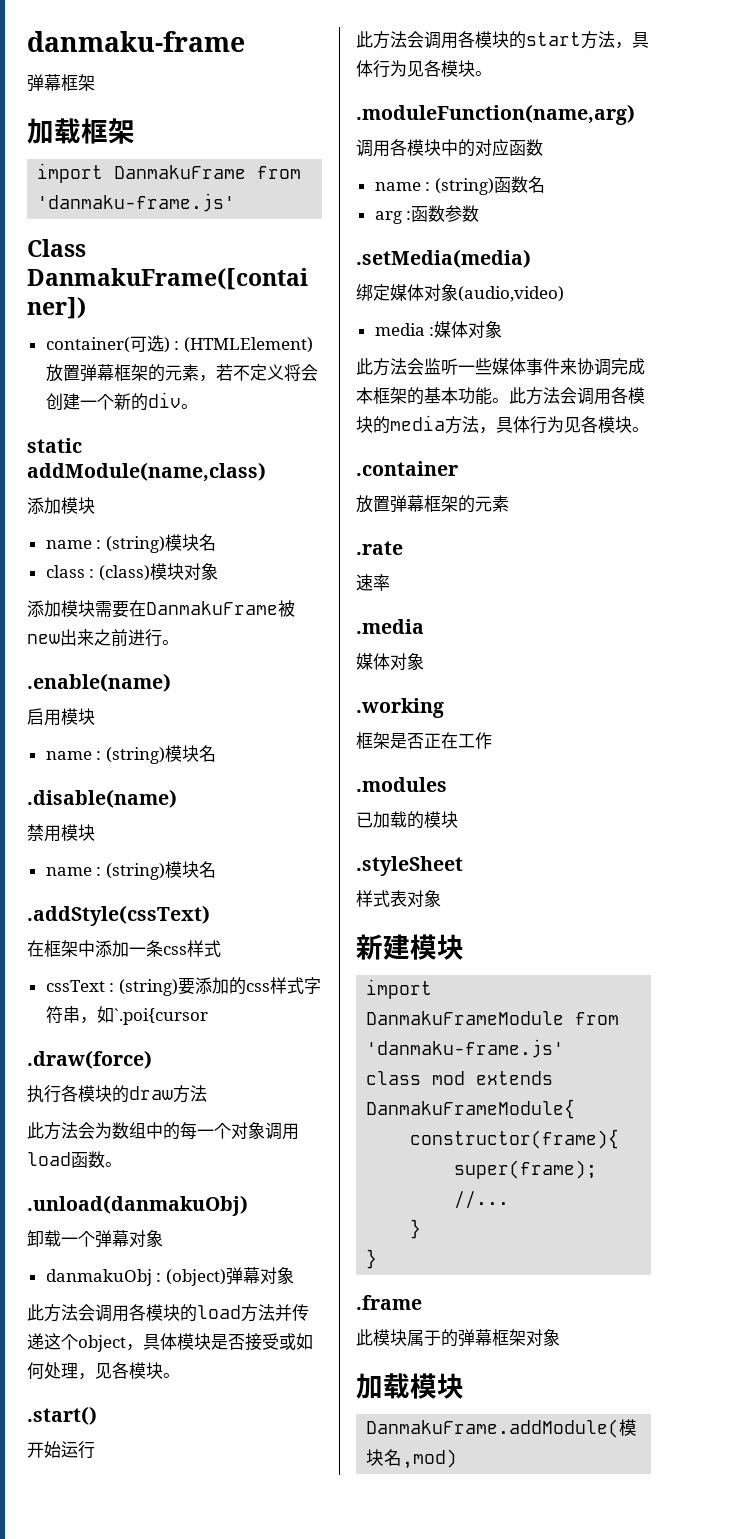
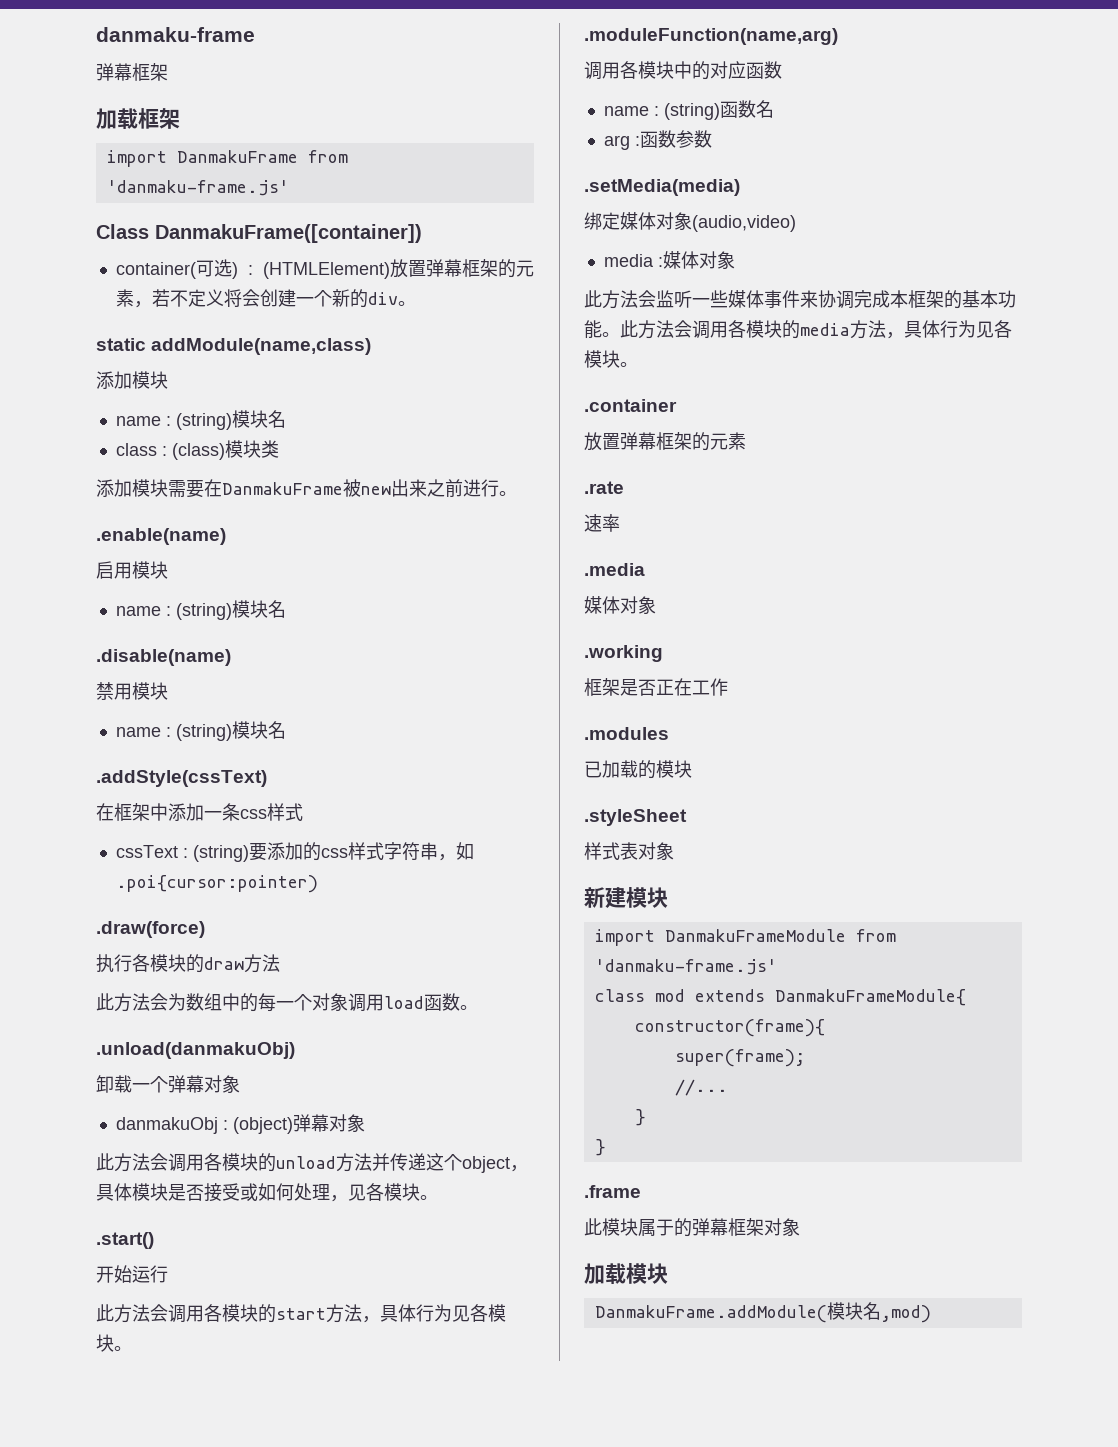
- class : (class)模块对象
+ class : (class)模块类
- cssText : (string)要添加的css样式字符串，如`.poi{cursor
+ cssText : (string)要添加的css样式字符串，如.poi{cursor:pointer)
- 此方法会调用各模块的load方法并传递这个object，具体模块是否接受或如何处理，见各模块。
+ 此方法会调用各模块的unload方法并传递这个object，具体模块是否接受或如何处理，见各模块。

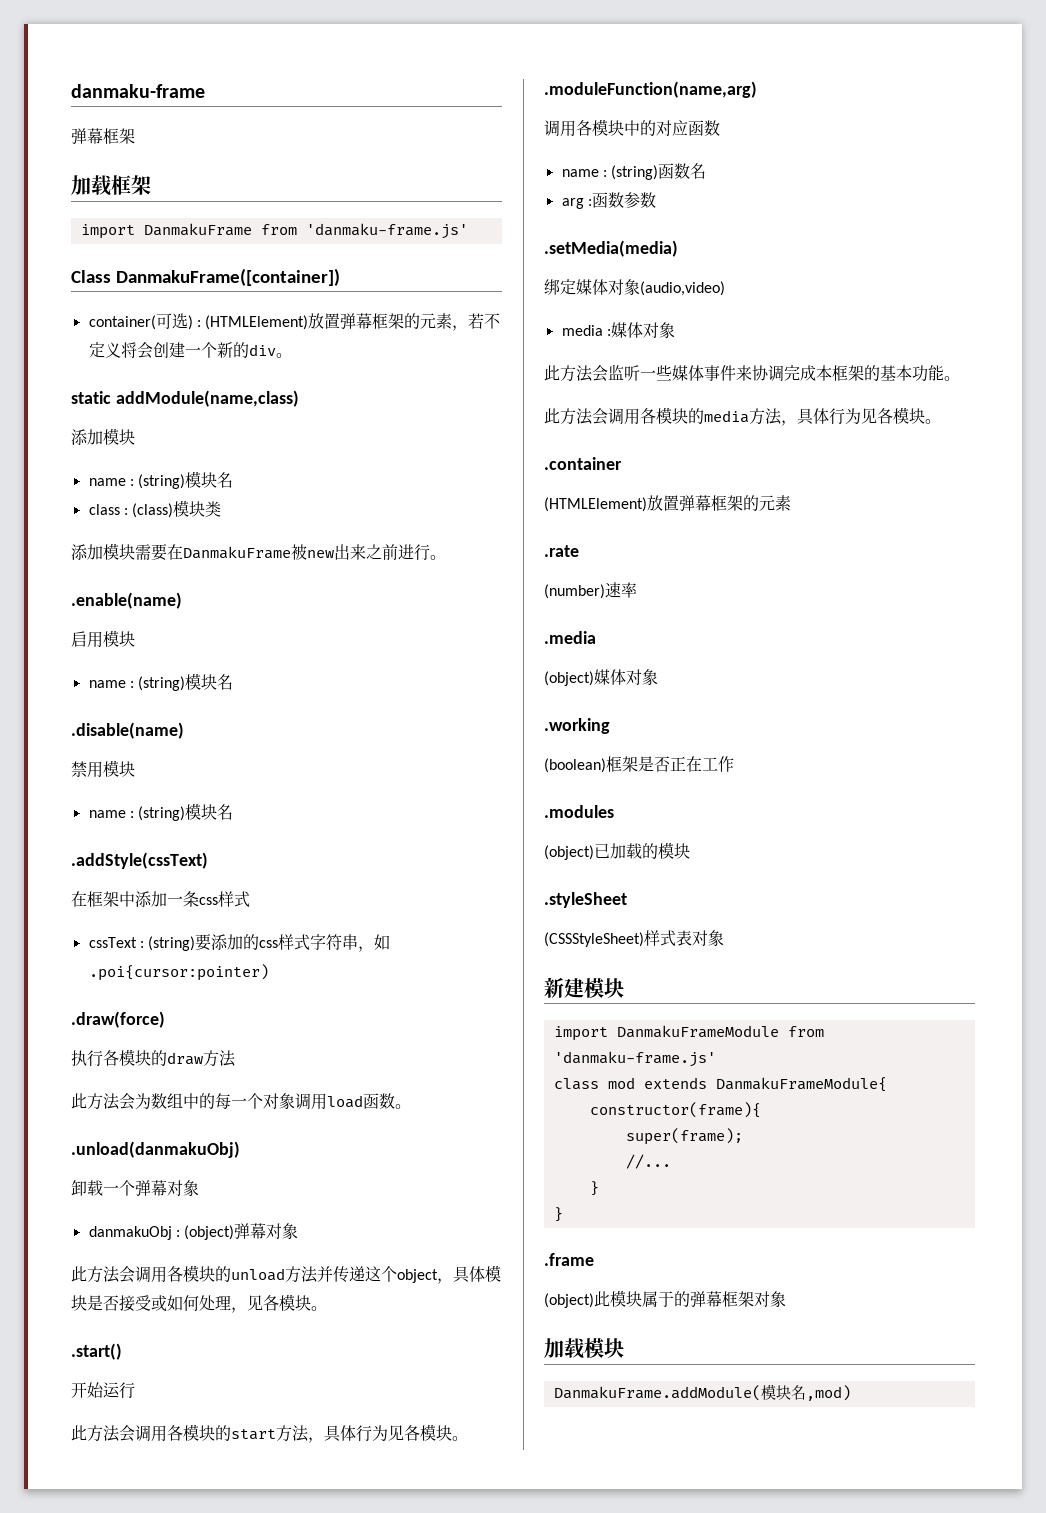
- 此方法会监听一些媒体事件来协调完成本框架的基本功能。此方法会调用各模块的media方法，具体行为见各模块。
+ 此方法会监听一些媒体事件来协调完成本框架的基本功能。
+ 此方法会调用各模块的media方法，具体行为见各模块。
  .container
- 放置弹幕框架的元素
+ (HTMLElement)放置弹幕框架的元素
- 速率
+ (number)速率
  .media
- 媒体对象
+ (object)媒体对象
- 框架是否正在工作
+ (boolean)框架是否正在工作
- 已加载的模块
+ (object)已加载的模块
- 样式表对象
+ (CSSStyleSheet)样式表对象
- 此模块属于的弹幕框架对象
+ (object)此模块属于的弹幕框架对象

